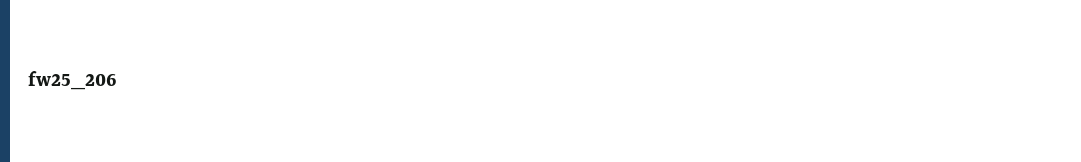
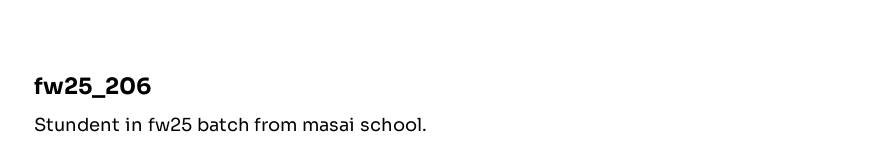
+ Stundent in fw25 batch from masai school.

